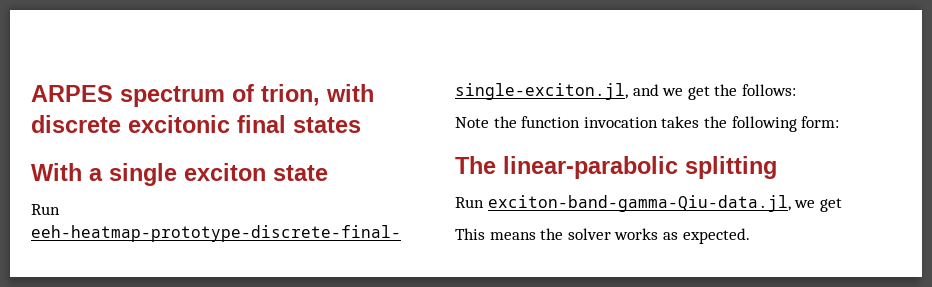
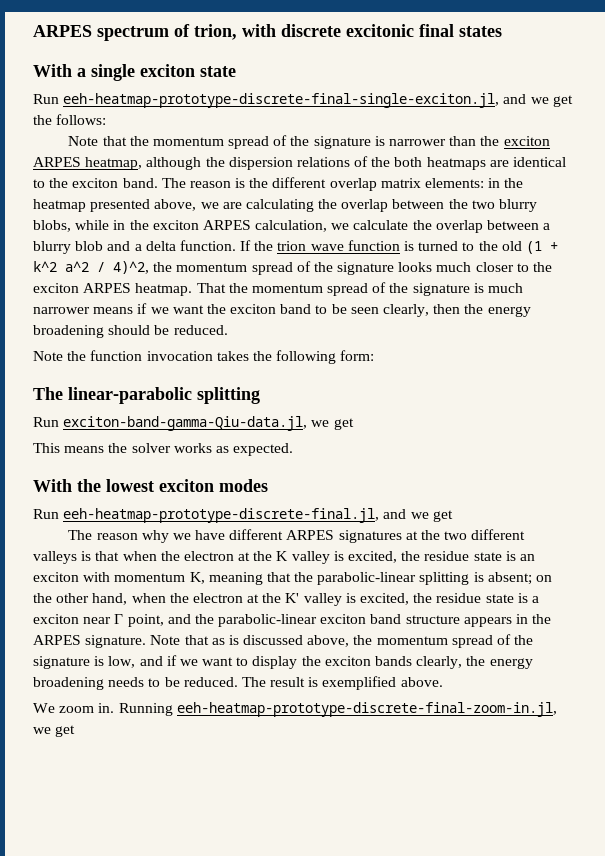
+ Note that the momentum spread of the signature is narrower than the exciton ARPES heatmap, although the dispersion relations of the both heatmaps are identical to the exciton band. The reason is the different overlap matrix elements: in the heatmap presented above, we are calculating the overlap between the two blurry blobs, while in the exciton ARPES calculation, we calculate the overlap between a blurry blob and a delta function. If the trion wave function is turned to the old (1 + k^2 a^2 / 4)^2, the momentum spread of the signature looks much closer to the exciton ARPES heatmap. That the momentum spread of the signature is much narrower means if we want the exciton band to be seen clearly, then the energy broadening should be reduced.
+ With the lowest exciton modes
+ Run eeh-heatmap-prototype-discrete-final.jl, and we get
+ The reason why we have different ARPES signatures at the two different valleys is that when the electron at the K valley is excited, the residue state is an exciton with momentum K, meaning that the parabolic-linear splitting is absent; on the other hand, when the electron at the K' valley is excited, the residue state is a exciton near Γ point, and the parabolic-linear exciton band structure appears in the ARPES signature. Note that as is discussed above, the momentum spread of the signature is low, and if we want to display the exciton bands clearly, the energy broadening needs to be reduced. The result is exemplified above.
+ We zoom in. Running eeh-heatmap-prototype-discrete-final-zoom-in.jl, we get

